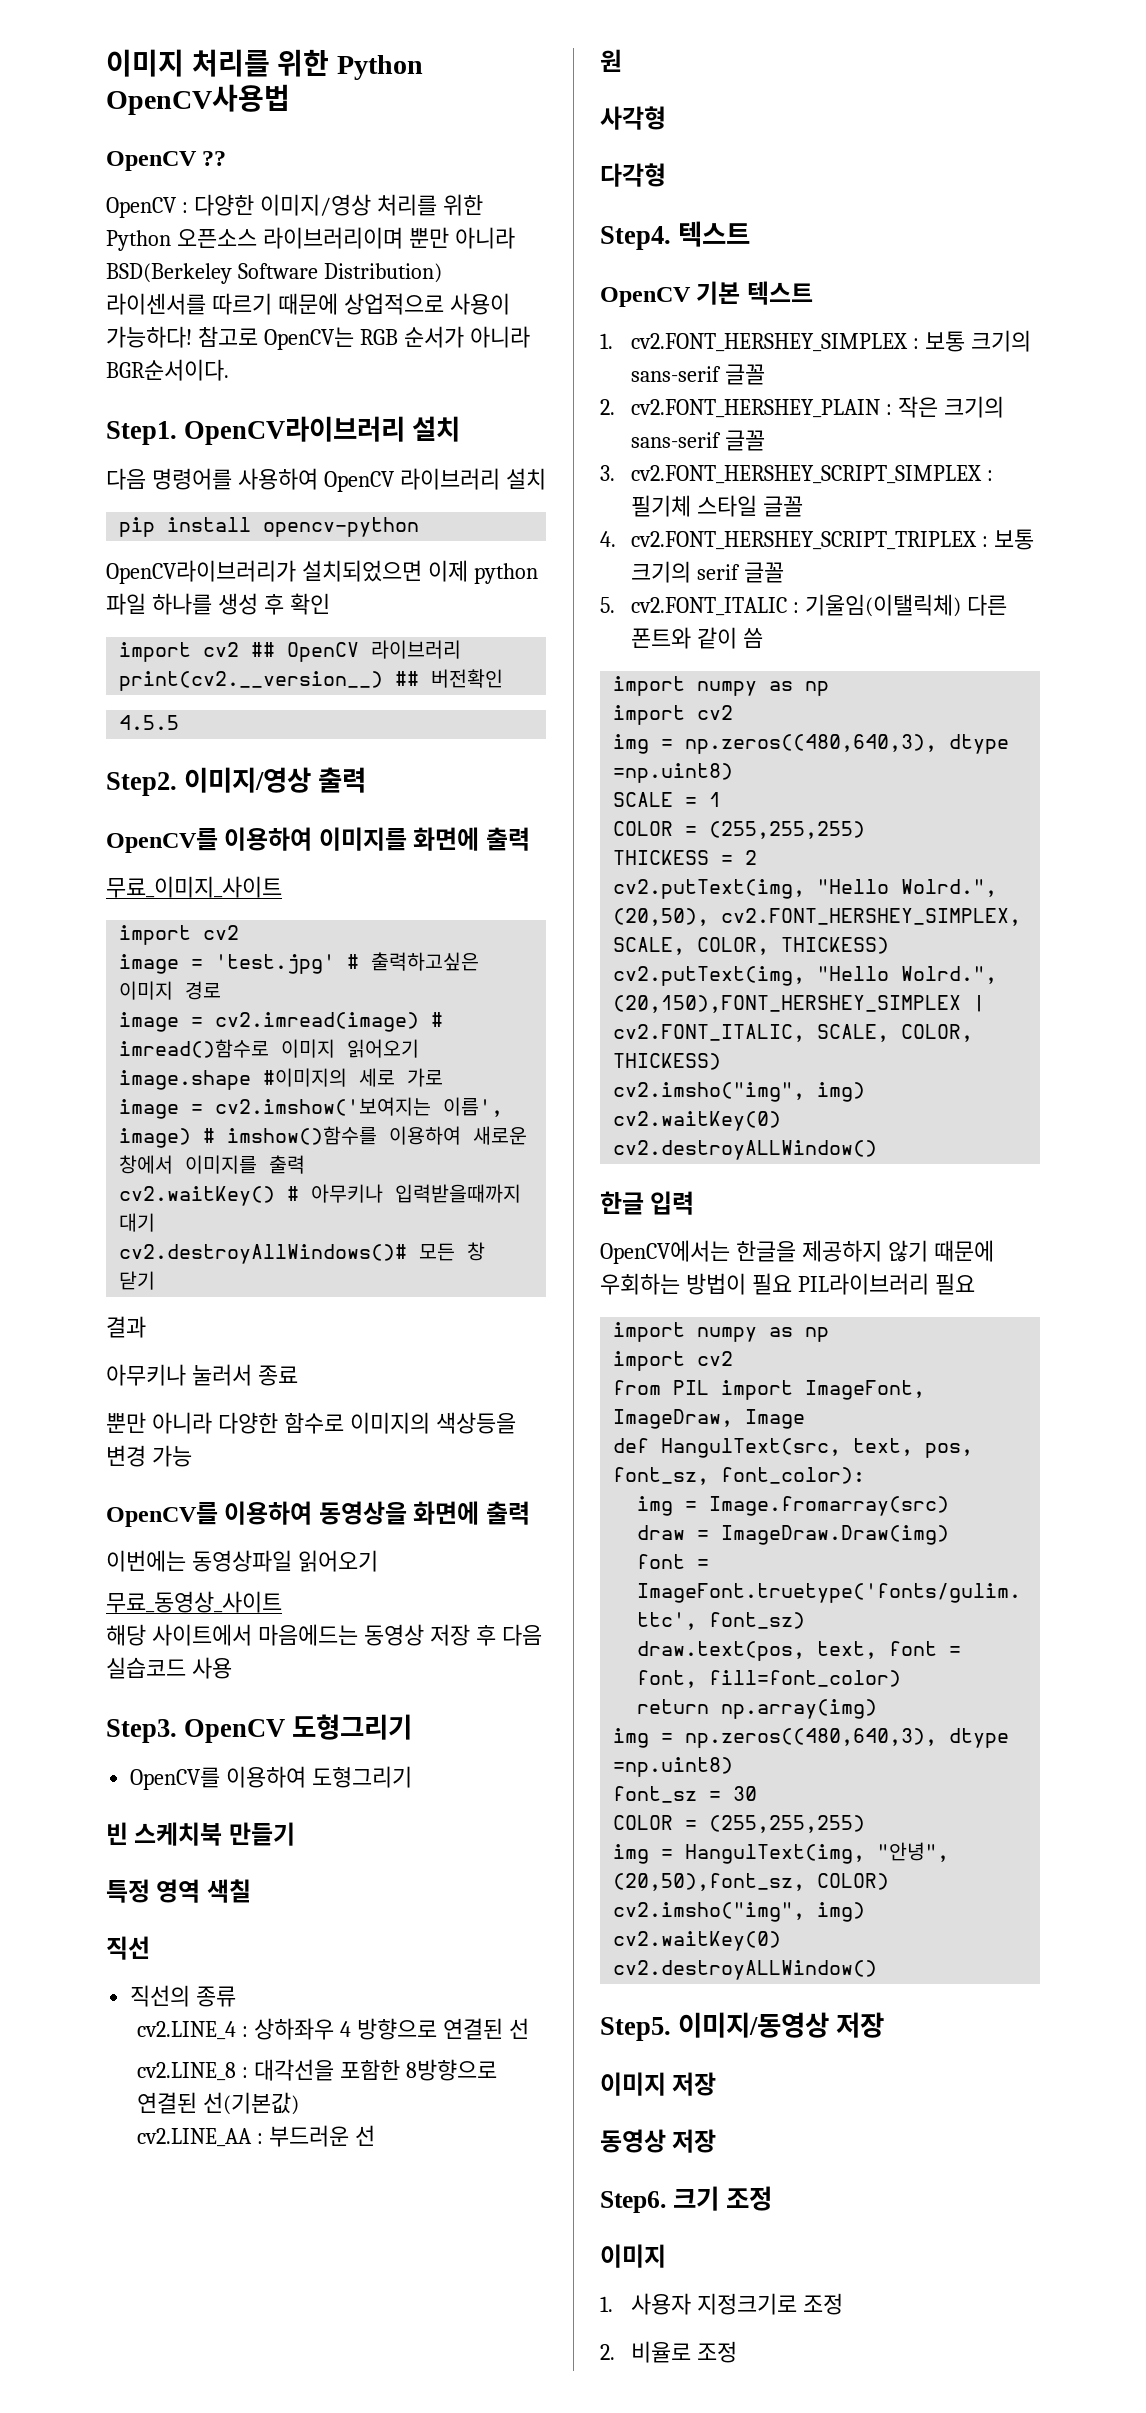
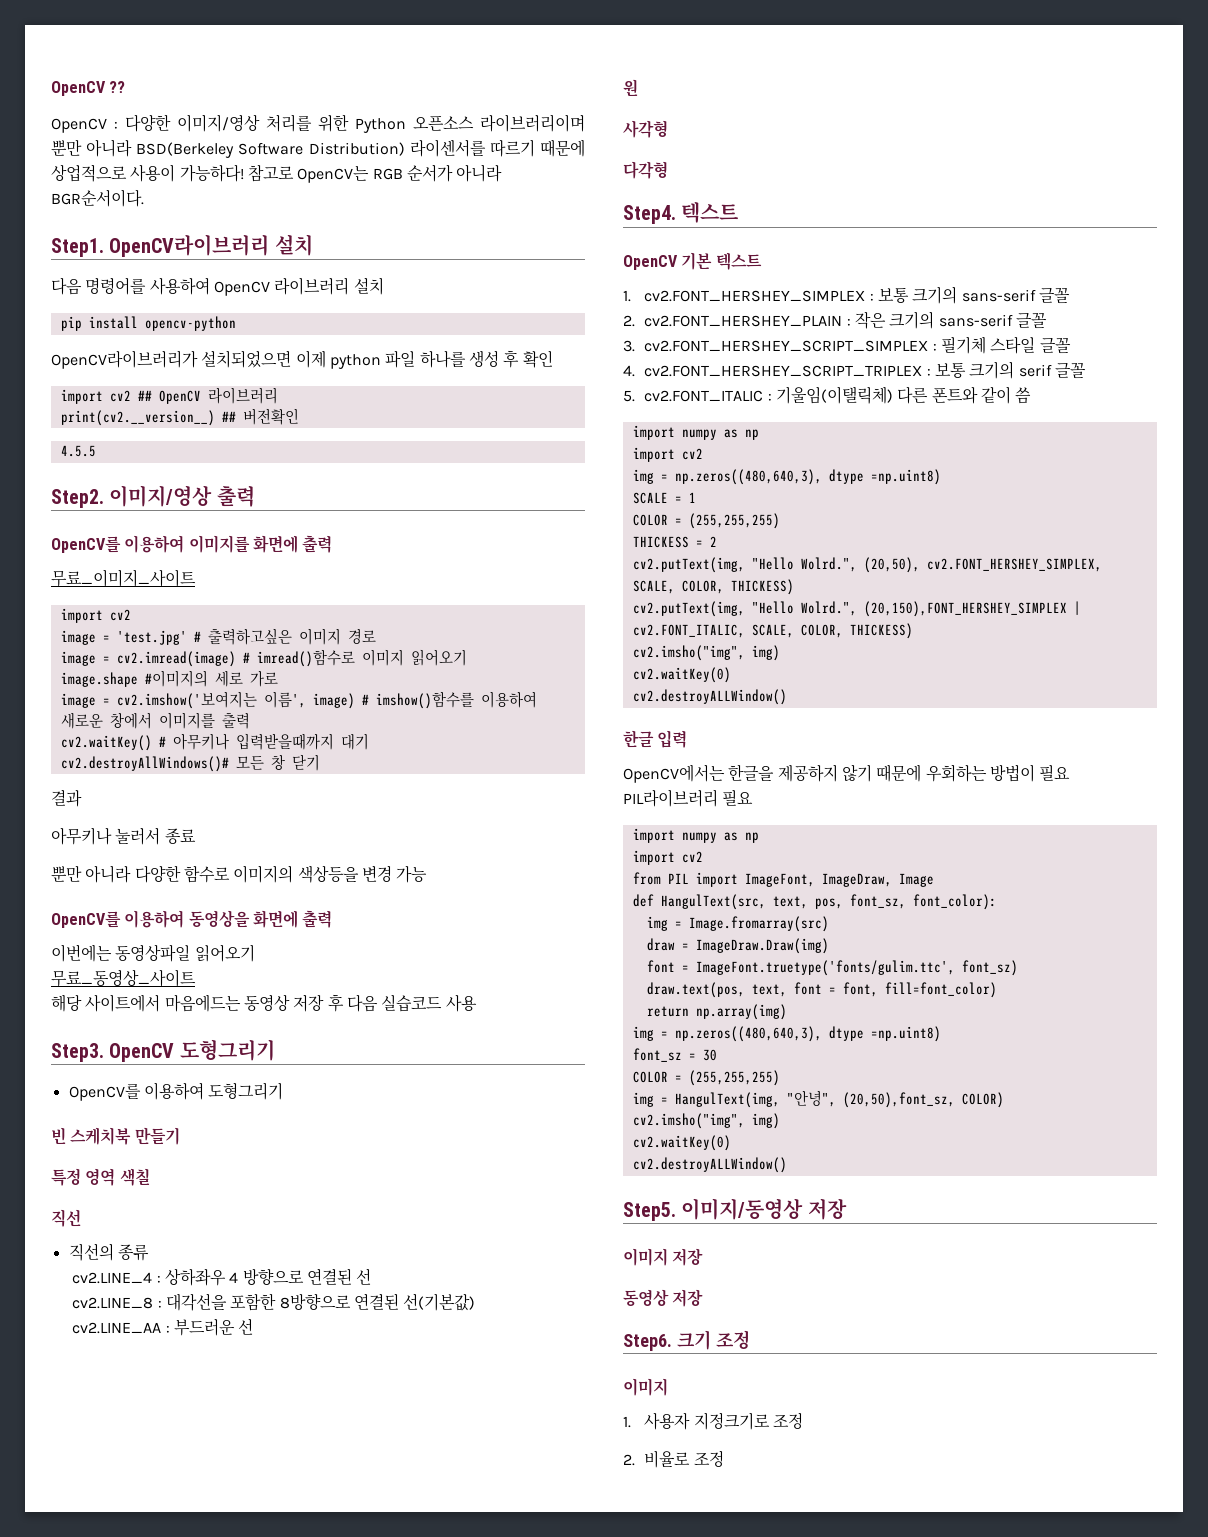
- 이미지 처리를 위한 Python OpenCV사용법

